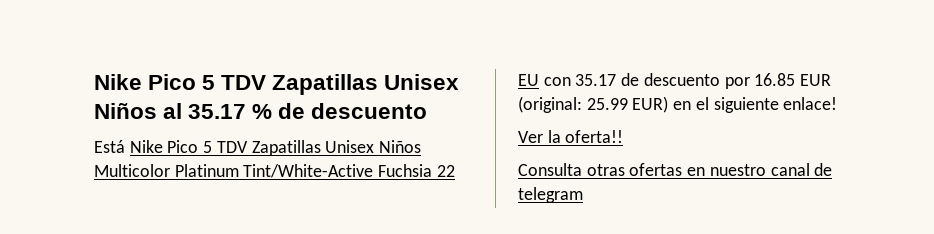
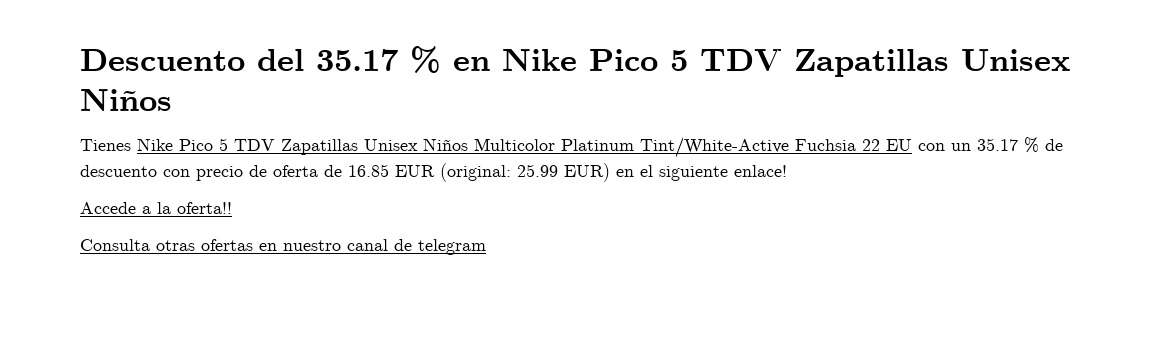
- Nike Pico 5 TDV Zapatillas Unisex Niños al 35.17 % de descuento
- Está Nike Pico 5 TDV Zapatillas Unisex Niños Multicolor Platinum Tint/White-Active Fuchsia 22 EU con 35.17 de descuento por 16.85 EUR (original: 25.99 EUR) en el siguiente enlace!
+ Descuento del 35.17 % en Nike Pico 5 TDV Zapatillas Unisex Niños
+ Tienes Nike Pico 5 TDV Zapatillas Unisex Niños Multicolor Platinum Tint/White-Active Fuchsia 22 EU con un 35.17 % de descuento con precio de oferta de 16.85 EUR (original: 25.99 EUR) en el siguiente enlace!
- Ver la oferta!!
+ Accede a la oferta!!

